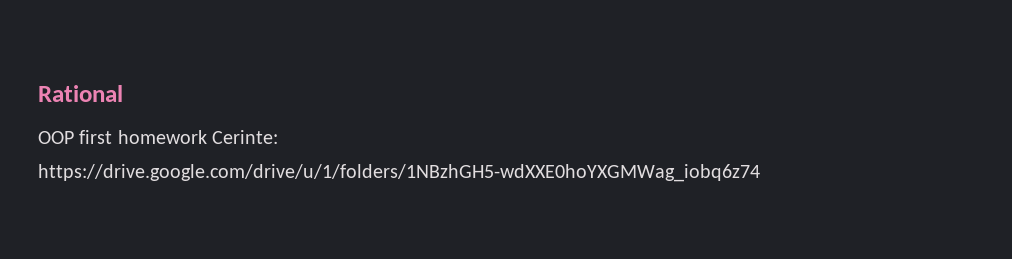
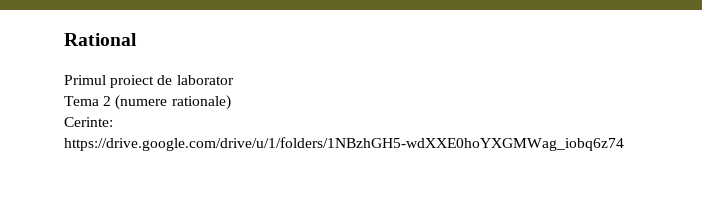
- OOP first homework Cerinte: https://drive.google.com/drive/u/1/folders/1NBzhGH5-wdXXE0hoYXGMWag_iobq6z74
+ Primul proiect de laborator
+ Tema 2 (numere rationale)
+ Cerinte: https://drive.google.com/drive/u/1/folders/1NBzhGH5-wdXXE0hoYXGMWag_iobq6z74

